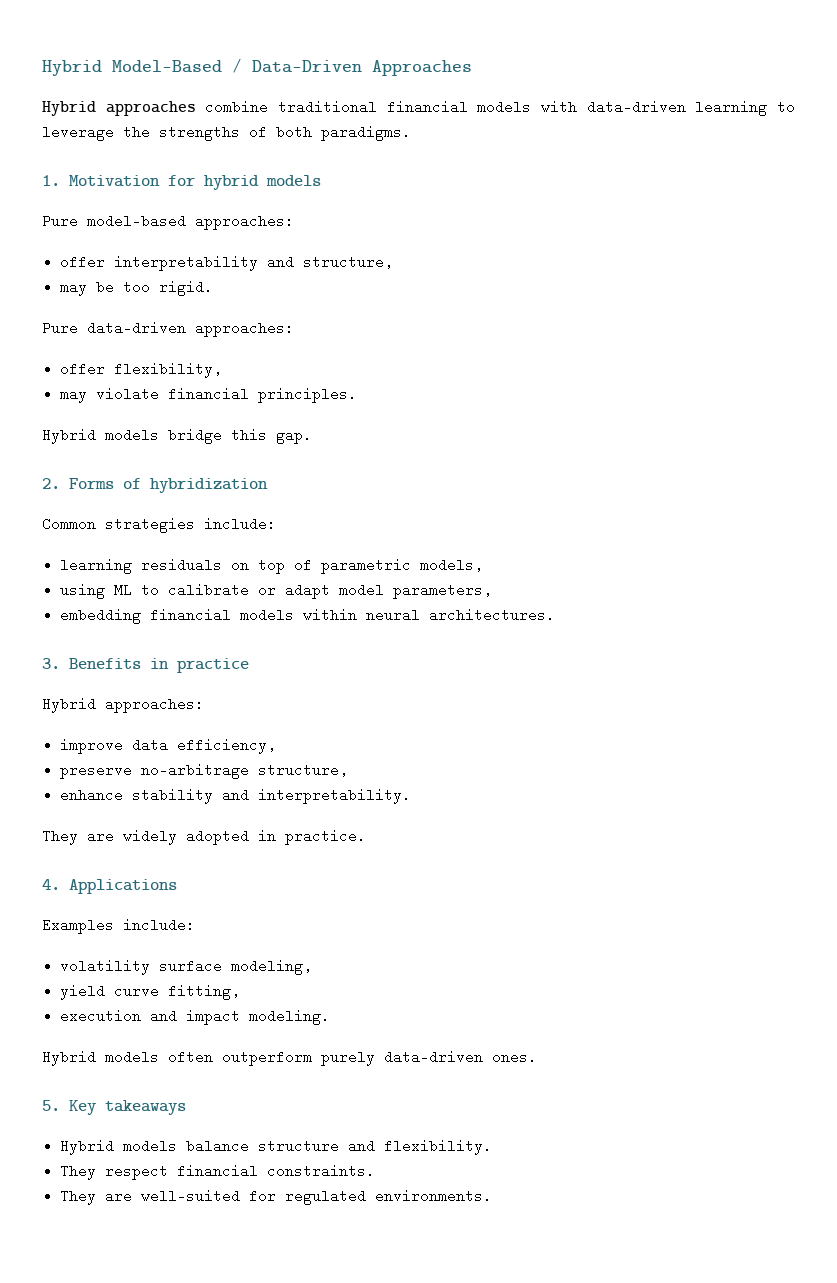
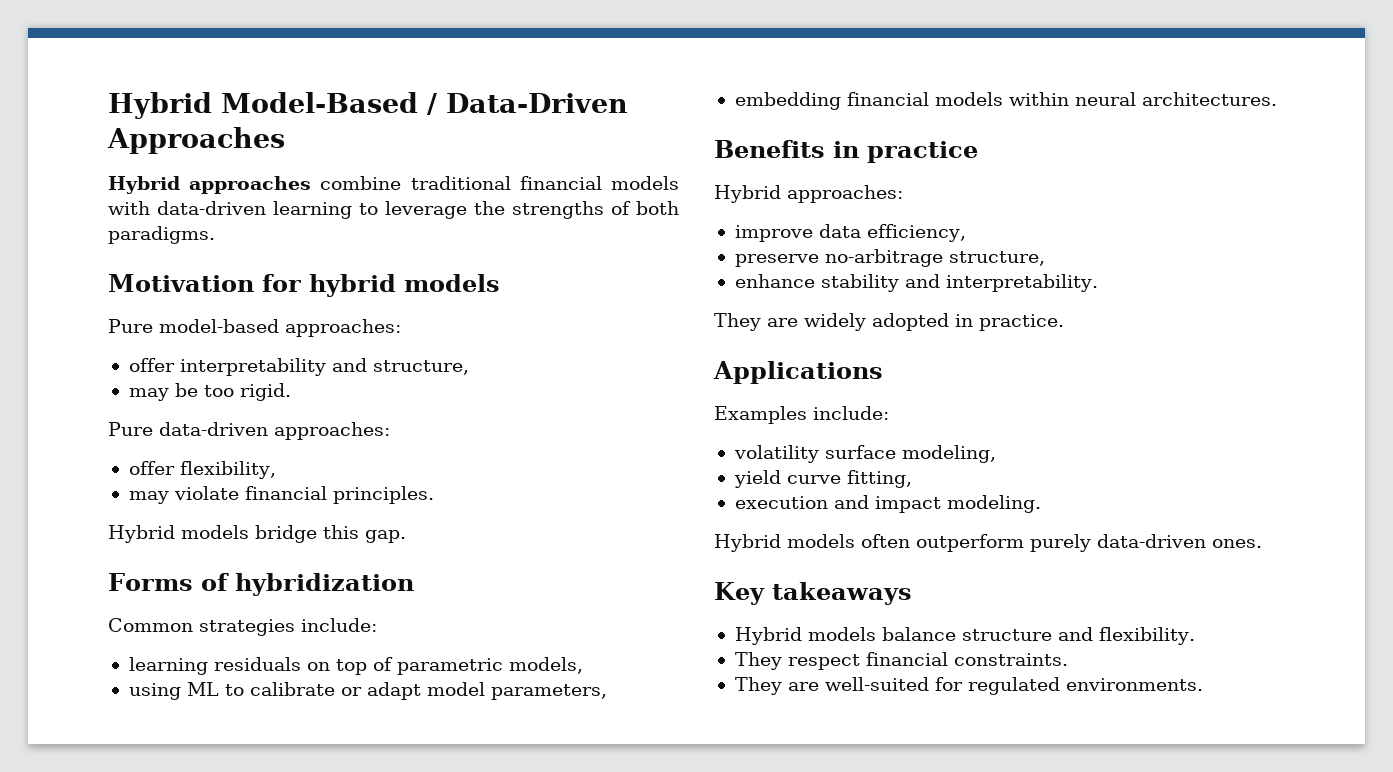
- 1. Motivation for hybrid models
+ Motivation for hybrid models
- 2. Forms of hybridization
+ Forms of hybridization
- 3. Benefits in practice
+ Benefits in practice
- 4. Applications
+ Applications
- 5. Key takeaways
+ Key takeaways

